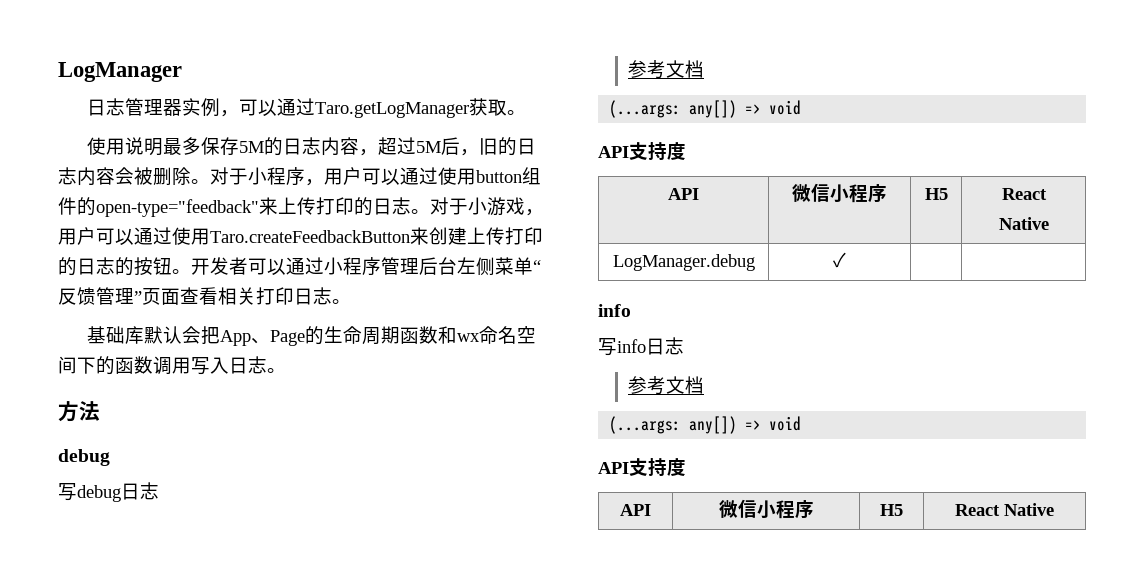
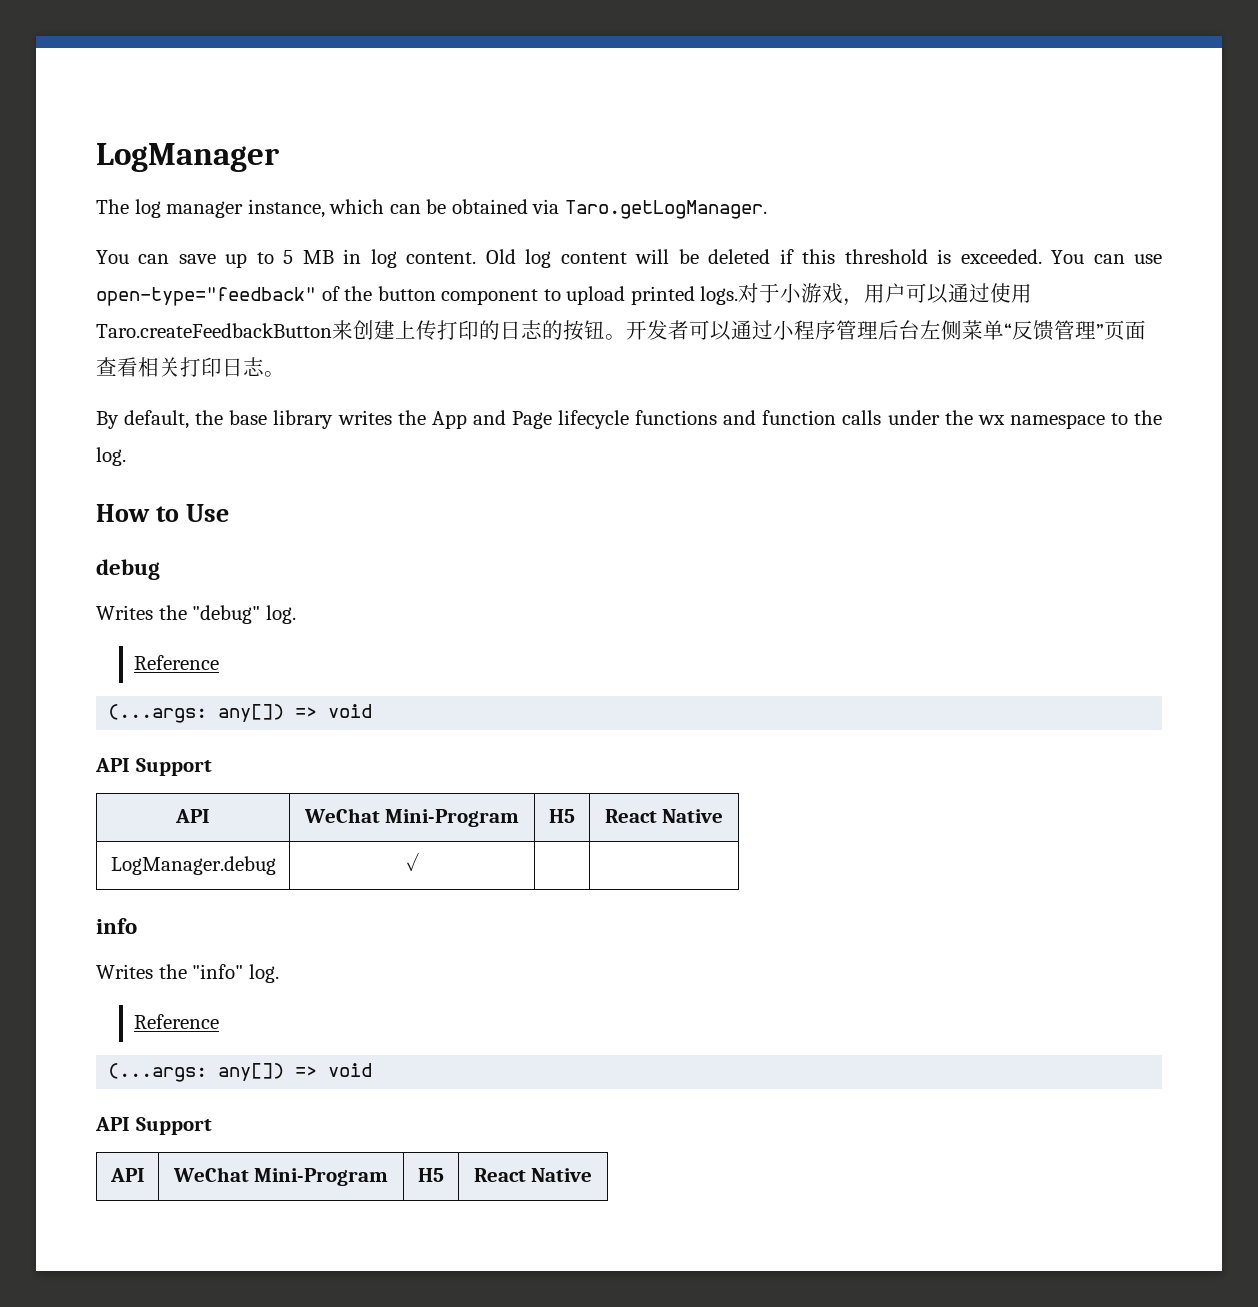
- 日志管理器实例，可以通过Taro.getLogManager获取。
- 使用说明最多保存5M的日志内容，超过5M后，旧的日志内容会被删除。对于小程序，用户可以通过使用button组件的open-type="feedback"来上传打印的日志。
+ The log manager instance, which can be obtained via Taro.getLogManager.
+ You can save up to 5 MB in log content. Old log content will be deleted if this threshold is exceeded. You can use open-type="feedback" of the button component to upload printed logs.
- 基础库默认会把App、Page的生命周期函数和wx命名空间下的函数调用写入日志。
- 方法
+ By default, the base library writes the App and Page lifecycle functions and function calls under the wx namespace to the log.
+ How to Use
  debug
- 写debug日志
- 参考文档
+ Writes the "debug" log.
+ Reference
  (...args: any[]) => void
- API支持度
- API | 微信小程序 | H5 | React Native
+ API Support
+ API | WeChat Mini-Program | H5 | React Native
- 写info日志
- 参考文档
+ Writes the "info" log.
+ Reference
  (...args: any[]) => void
- API支持度
- API | 微信小程序 | H5 | React Native
+ API Support
+ API | WeChat Mini-Program | H5 | React Native

